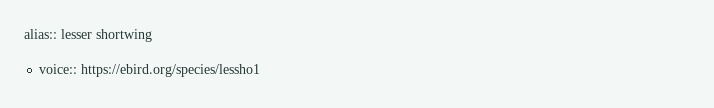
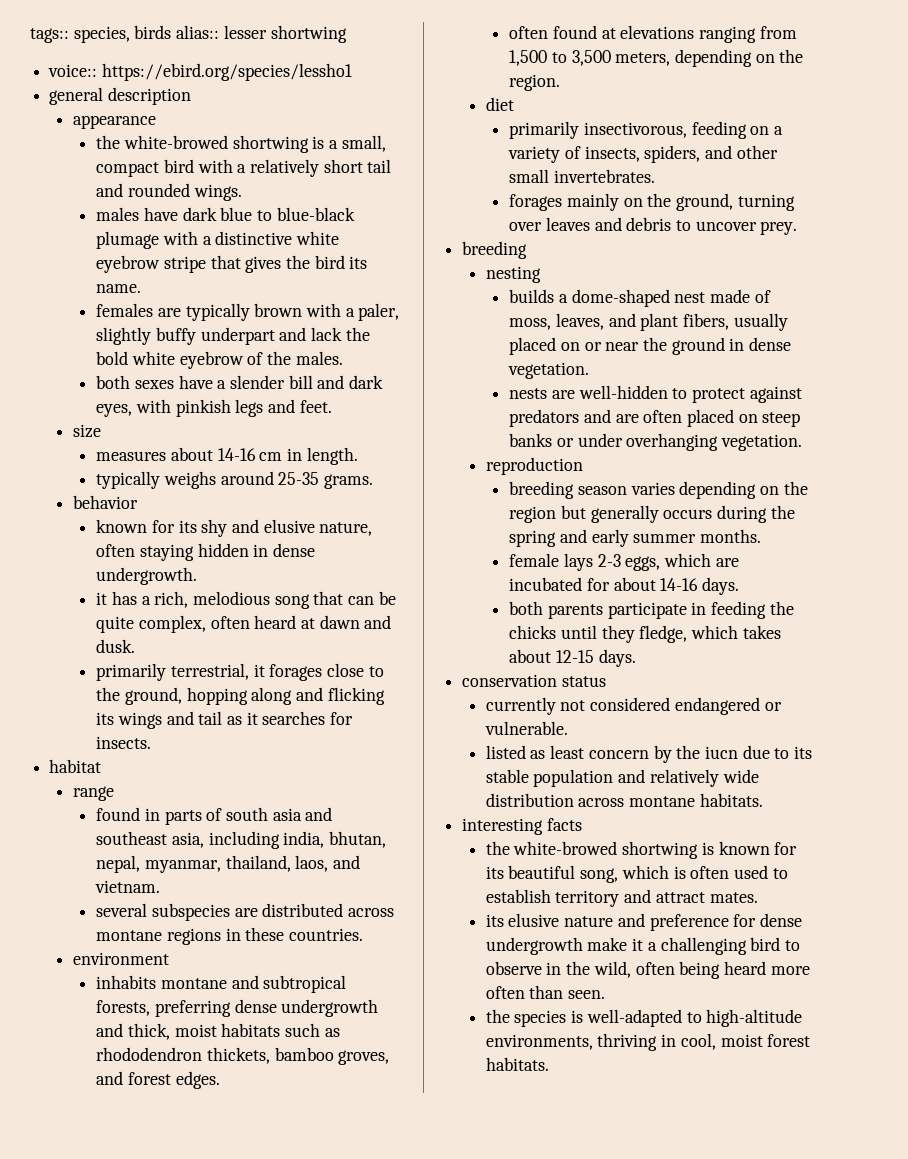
- alias:: lesser shortwing
+ tags:: species, birds alias:: lesser shortwing
+ general description
+ appearance
+ the white-browed shortwing is a small, compact bird with a relatively short tail and rounded wings.
+ males have dark blue to blue-black plumage with a distinctive white eyebrow stripe that gives the bird its name.
+ females are typically brown with a paler, slightly buffy underpart and lack the bold white eyebrow of the males.
+ both sexes have a slender bill and dark eyes, with pinkish legs and feet.
+ size
+ measures about 14-16 cm in length.
+ typically weighs around 25-35 grams.
+ behavior
+ known for its shy and elusive nature, often staying hidden in dense undergrowth.
+ it has a rich, melodious song that can be quite complex, often heard at dawn and dusk.
+ primarily terrestrial, it forages close to the ground, hopping along and flicking its wings and tail as it searches for insects.
+ habitat
+ range
+ found in parts of south asia and southeast asia, including india, bhutan, nepal, myanmar, thailand, laos, and vietnam.
+ several subspecies are distributed across montane regions in these countries.
+ environment
+ inhabits montane and subtropical forests, preferring dense undergrowth and thick, moist habitats such as rhododendron thickets, bamboo groves, and forest edges.
+ often found at elevations ranging from 1,500 to 3,500 meters, depending on the region.
+ diet
+ primarily insectivorous, feeding on a variety of insects, spiders, and other small invertebrates.
+ forages mainly on the ground, turning over leaves and debris to uncover prey.
+ breeding
+ nesting
+ builds a dome-shaped nest made of moss, leaves, and plant fibers, usually placed on or near the ground in dense vegetation.
+ nests are well-hidden to protect against predators and are often placed on steep banks or under overhanging vegetation.
+ reproduction
+ breeding season varies depending on the region but generally occurs during the spring and early summer months.
+ female lays 2-3 eggs, which are incubated for about 14-16 days.
+ both parents participate in feeding the chicks until they fledge, which takes about 12-15 days.
+ conservation status
+ currently not considered endangered or vulnerable.
+ listed as least concern by the iucn due to its stable population and relatively wide distribution across montane habitats.
+ interesting facts
+ the white-browed shortwing is known for its beautiful song, which is often used to establish territory and attract mates.
+ its elusive nature and preference for dense undergrowth make it a challenging bird to observe in the wild, often being heard more often than seen.
+ the species is well-adapted to high-altitude environments, thriving in cool, moist forest habitats.

